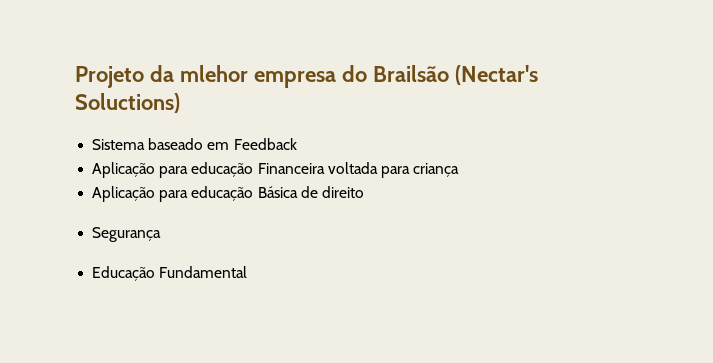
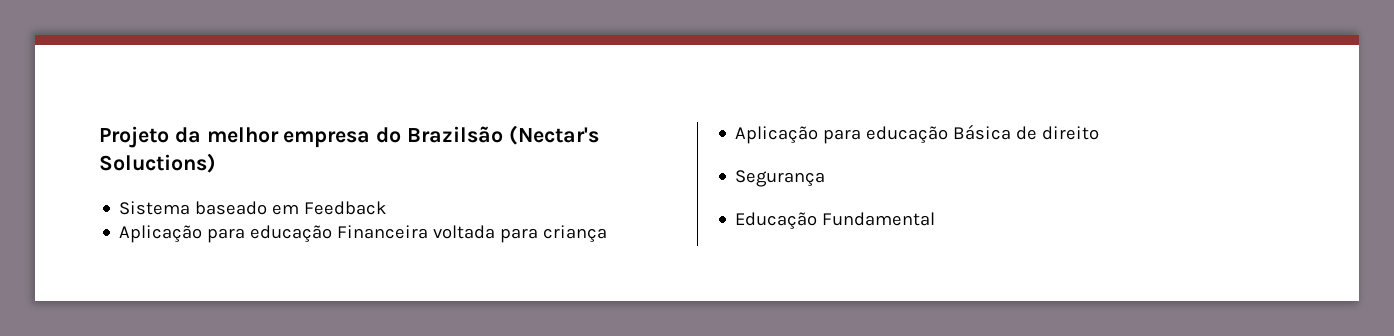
- Projeto da mlehor empresa do Brailsão (Nectar's Soluctions)
+ Projeto da melhor empresa do Brazilsão (Nectar's Soluctions)

